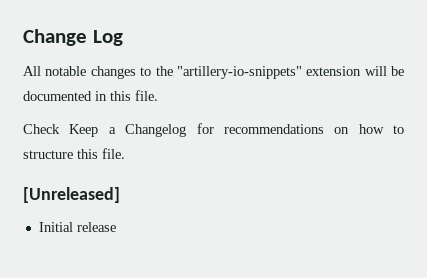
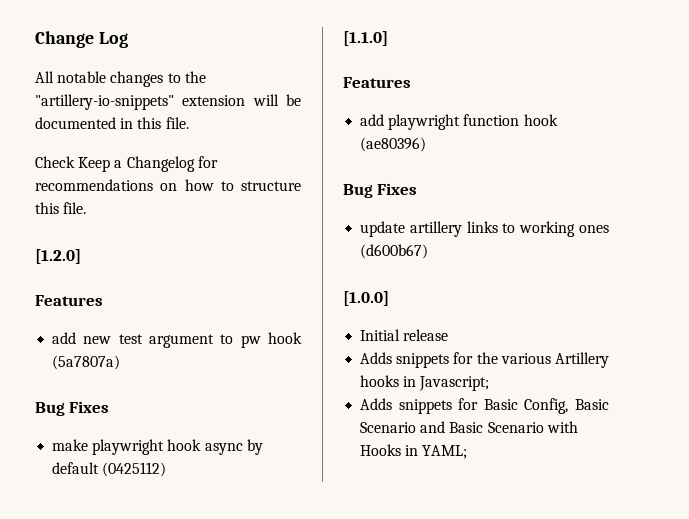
- [Unreleased]
+ [1.2.0]
+ Features
+ add new test argument to pw hook (5a7807a)
+ Bug Fixes
+ make playwright hook async by default (0425112)
+ [1.1.0]
+ Features
+ add playwright function hook (ae80396)
+ Bug Fixes
+ update artillery links to working ones (d600b67)
+ [1.0.0]
  Initial release
+ Adds snippets for the various Artillery hooks in Javascript;
+ Adds snippets for Basic Config, Basic Scenario and Basic Scenario with Hooks in YAML;

